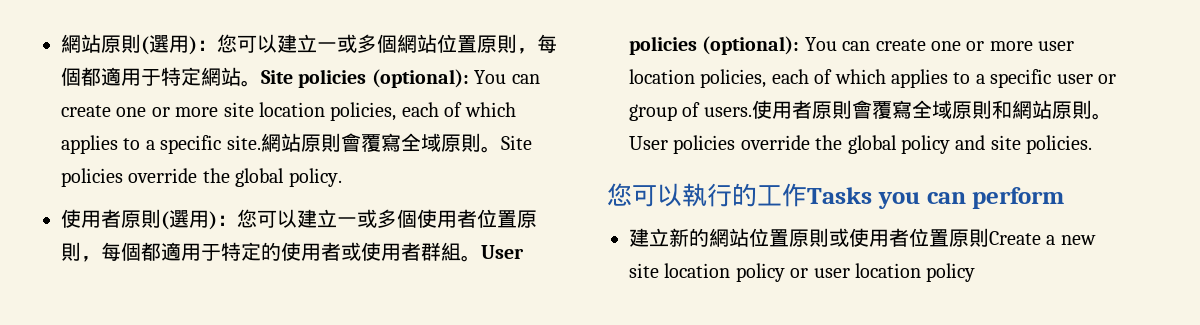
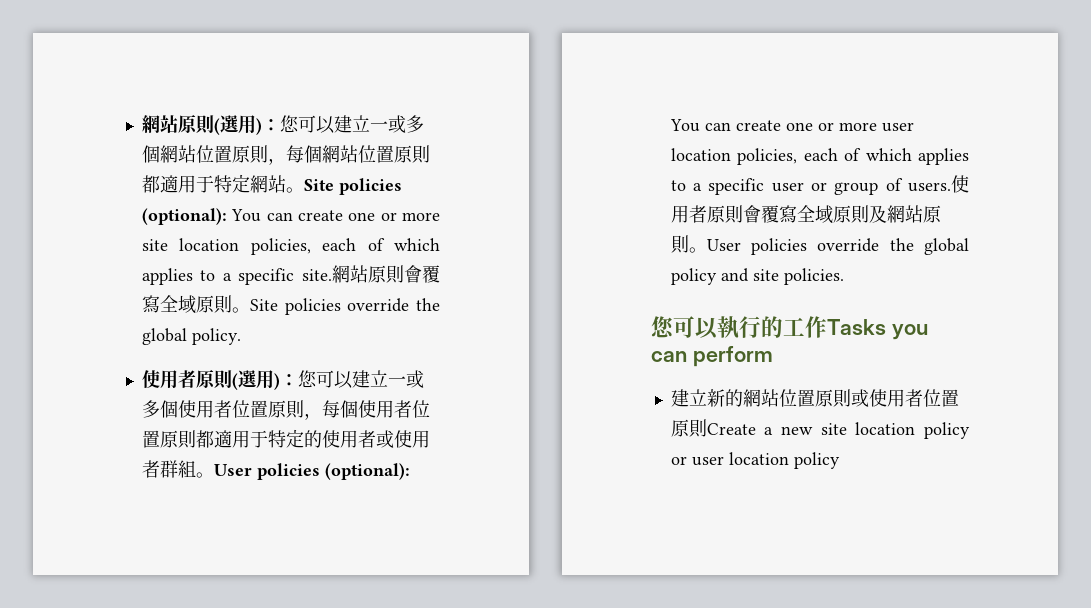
- 網站原則(選用)：您可以建立一或多個網站位置原則，每個都適用于特定網站。
+ 網站原則(選用)：您可以建立一或多個網站位置原則，每個網站位置原則都適用于特定網站。
- 使用者原則(選用)：您可以建立一或多個使用者位置原則，每個都適用于特定的使用者或使用者群組。
+ 使用者原則(選用)：您可以建立一或多個使用者位置原則，每個使用者位置原則都適用于特定的使用者或使用者群組。
- 使用者原則會覆寫全域原則和網站原則。
+ 使用者原則會覆寫全域原則及網站原則。

